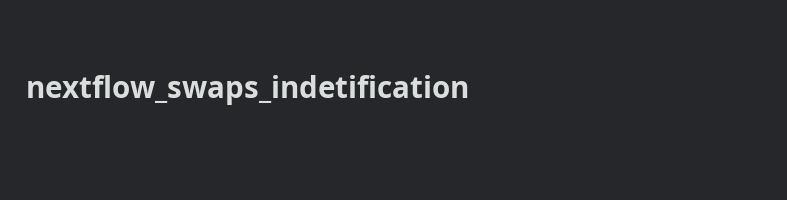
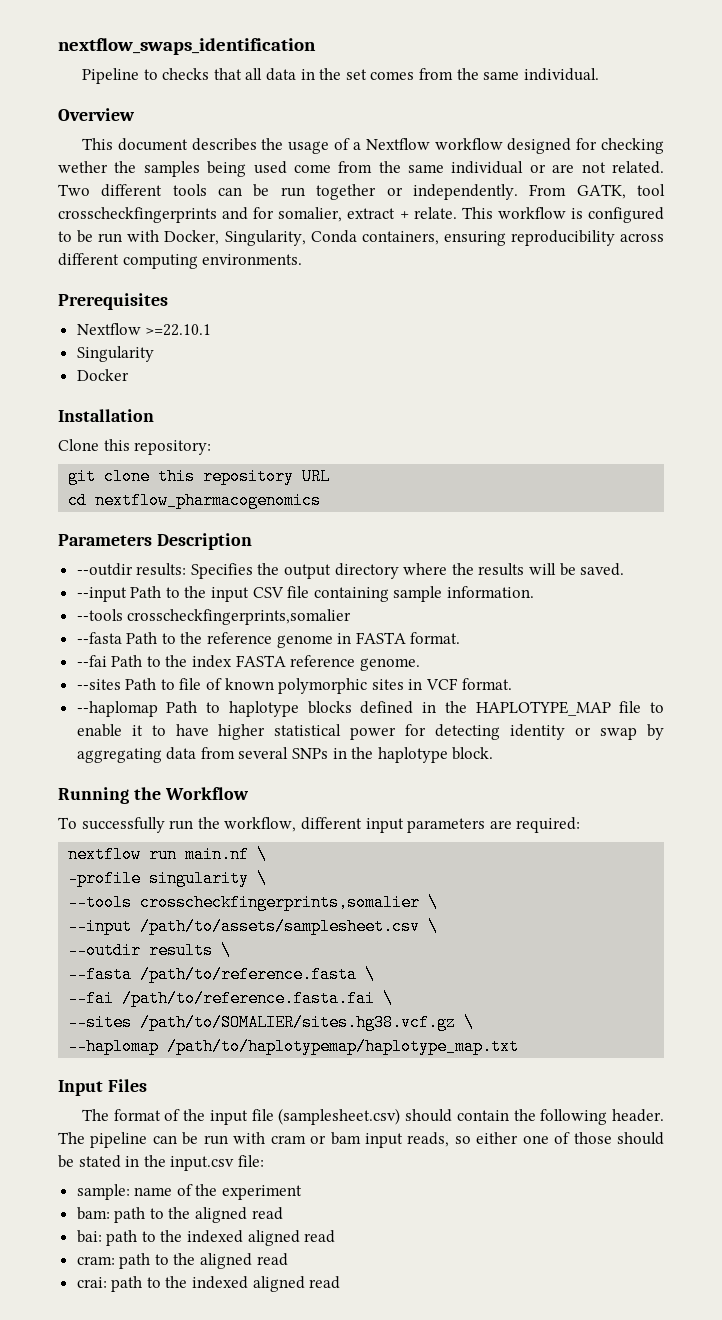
- nextflow_swaps_indetification
+ nextflow_swaps_identification
+ Pipeline to checks that all data in the set comes from the same individual.
+ Overview
+ This document describes the usage of a Nextflow workflow designed for checking wether the samples being used come from the same individual or are not related. Two different tools can be run together or independently. From GATK, tool crosscheckfingerprints and for somalier, extract + relate. This workflow is configured to be run with Docker, Singularity, Conda containers, ensuring reproducibility across different computing environments.
+ Prerequisites
+ Nextflow >=22.10.1
+ Singularity
+ Docker
+ Installation
+ Clone this repository:
+ git clone this repository URL
+ cd nextflow_pharmacogenomics
+ Parameters Description
+ --outdir results: Specifies the output directory where the results will be saved.
+ --input Path to the input CSV file containing sample information.
+ --tools crosscheckfingerprints,somalier
+ --fasta Path to the reference genome in FASTA format.
+ --fai Path to the index FASTA reference genome.
+ --sites Path to file of known polymorphic sites in VCF format.
+ --haplomap Path to haplotype blocks defined in the HAPLOTYPE_MAP file to enable it to have higher statistical power for detecting identity or swap by aggregating data from several SNPs in the haplotype block.
+ Running the Workflow
+ To successfully run the workflow, different input parameters are required:
+ nextflow run main.nf \
+ -profile singularity \
+ --tools crosscheckfingerprints,somalier \
+ --input /path/to/assets/samplesheet.csv \
+ --outdir results \
+ --fasta /path/to/reference.fasta \
+ --fai /path/to/reference.fasta.fai \
+ --sites /path/to/SOMALIER/sites.hg38.vcf.gz \
+ --haplomap /path/to/haplotypemap/haplotype_map.txt
+ Input Files
+ The format of the input file (samplesheet.csv) should contain the following header. The pipeline can be run with cram or bam input reads, so either one of those should be stated in the input.csv file:
+ sample: name of the experiment
+ bam: path to the aligned read
+ bai: path to the indexed aligned read
+ cram: path to the aligned read
+ crai: path to the indexed aligned read

